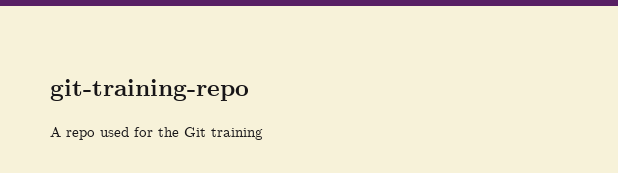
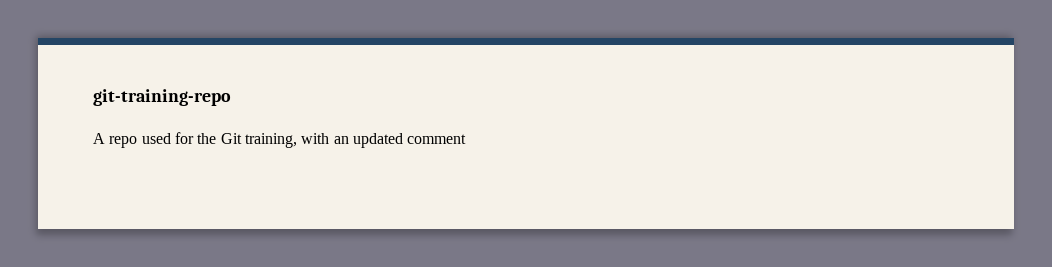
- A repo used for the Git training
+ A repo used for the Git training, with an updated comment

